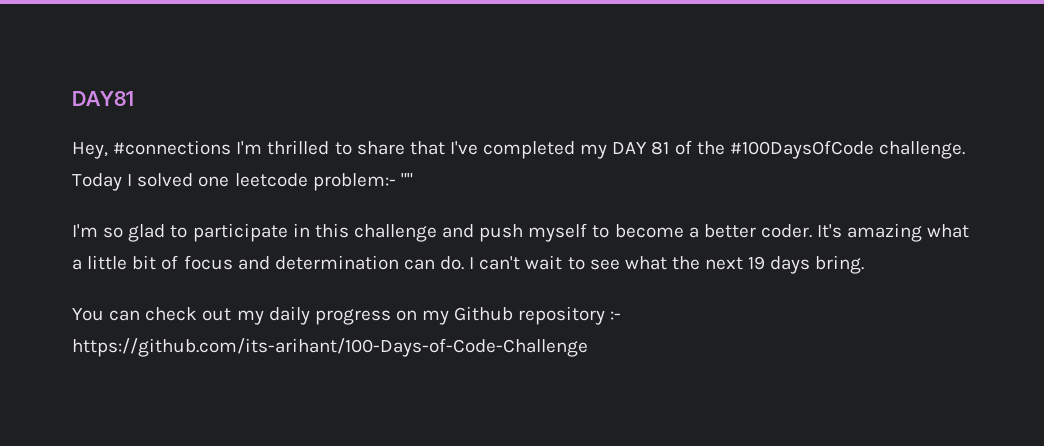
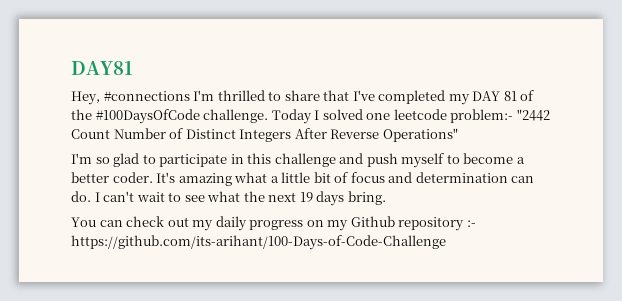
- Today I solved one leetcode problem:- ""
+ Today I solved one leetcode problem:- "2442 Count Number of Distinct Integers After Reverse Operations"

